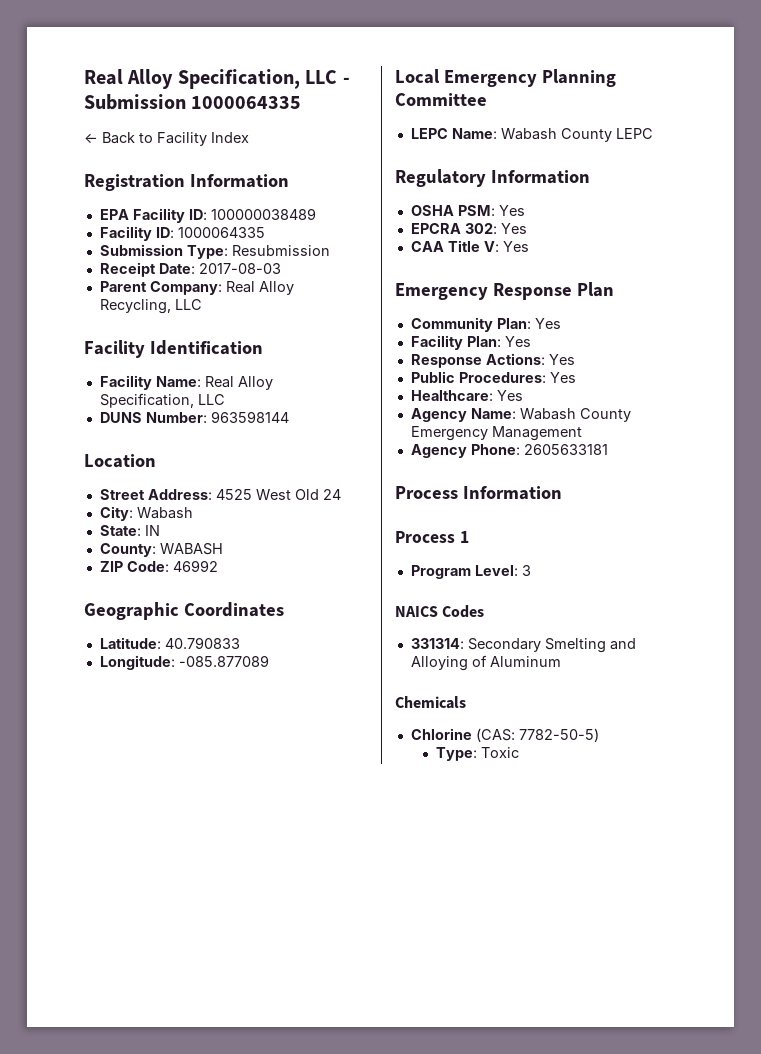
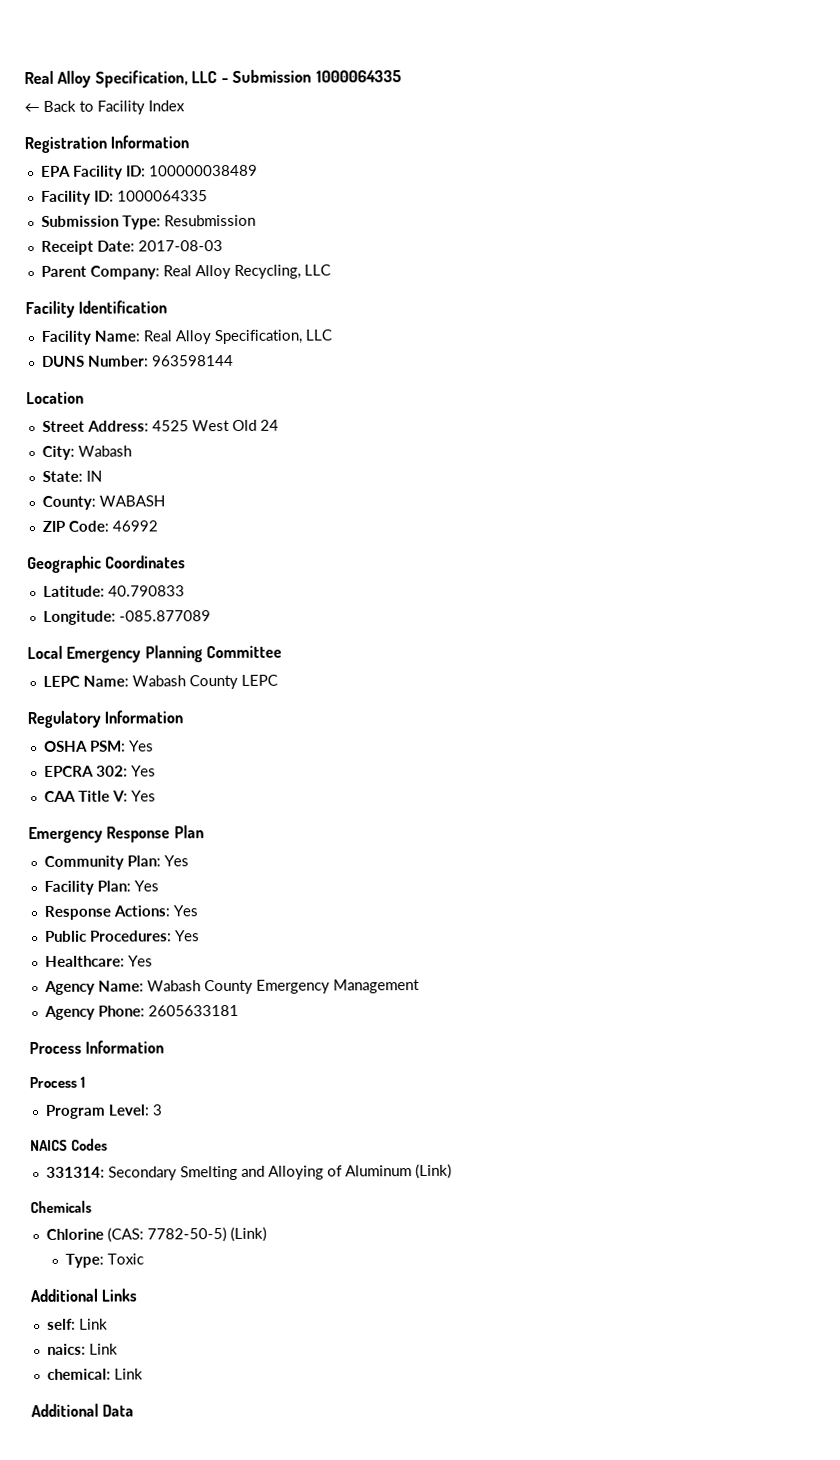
- 331314: Secondary Smelting and Alloying of Aluminum
+ 331314: Secondary Smelting and Alloying of Aluminum (Link)
- Chlorine (CAS: 7782-50-5)
+ Chlorine (CAS: 7782-50-5) (Link)
+ Additional Links
+ self: Link
+ naics: Link
+ chemical: Link
+ Additional Data

